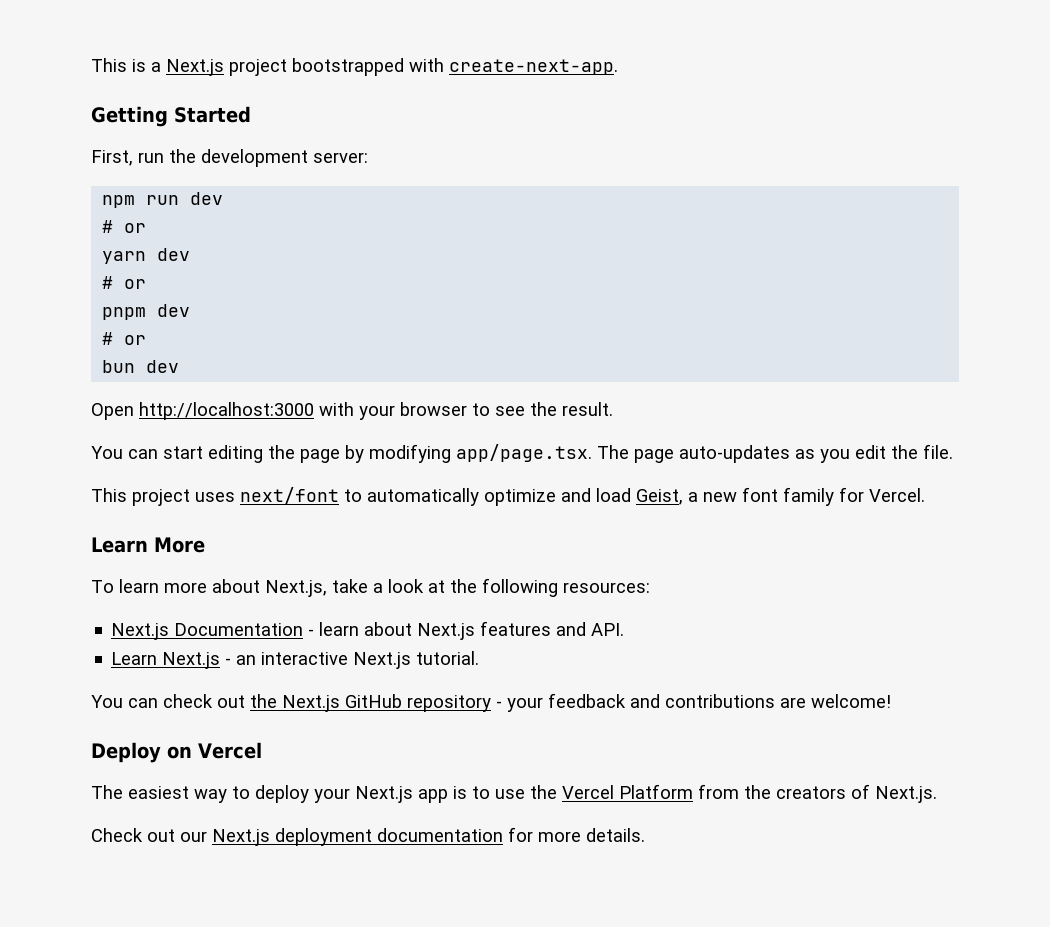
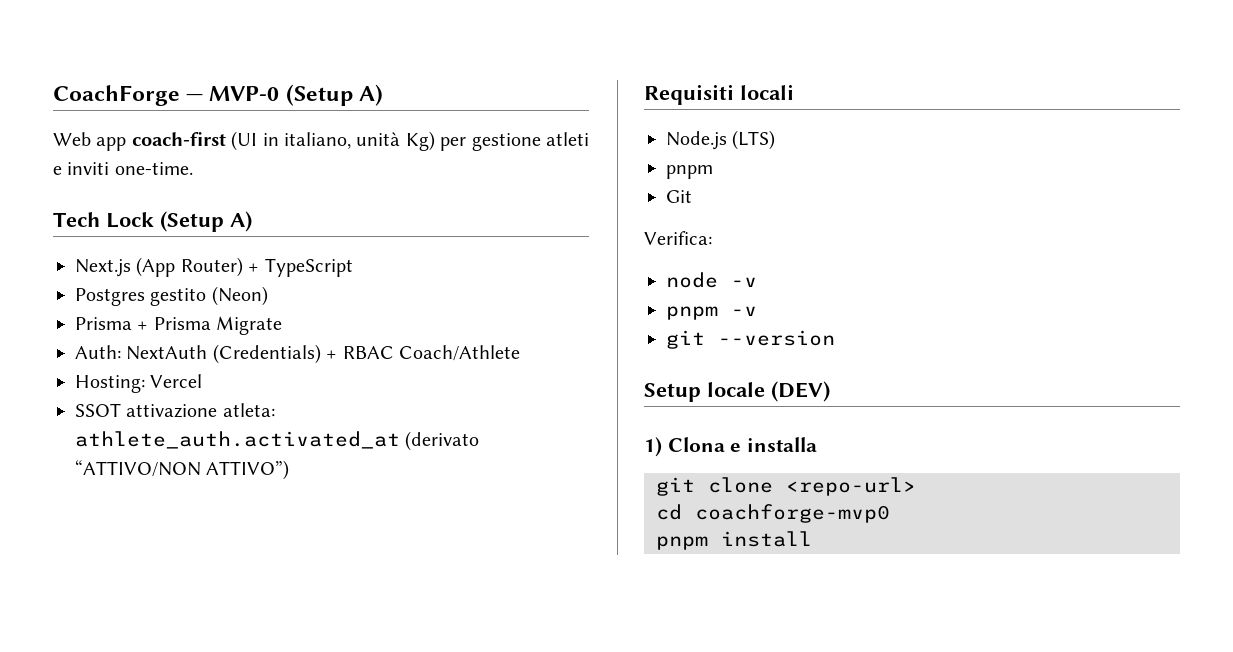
- This is a Next.js project bootstrapped with create-next-app.
- Getting Started
- First, run the development server:
- npm run dev
- # or
- yarn dev
- # or
- pnpm dev
- # or
- bun dev
- Open http://localhost:3000 with your browser to see the result.
- You can start editing the page by modifying app/page.tsx. The page auto-updates as you edit the file.
- This project uses next/font to automatically optimize and load Geist, a new font family for Vercel.
- Learn More
- To learn more about Next.js, take a look at the following resources:
- Next.js Documentation - learn about Next.js features and API.
- Learn Next.js - an interactive Next.js tutorial.
- You can check out the Next.js GitHub repository - your feedback and contributions are welcome!
- Deploy on Vercel
- The easiest way to deploy your Next.js app is to use the Vercel Platform from the creators of Next.js.
- Check out our Next.js deployment documentation for more details.
+ CoachForge — MVP-0 (Setup A)
+ Web app coach-first (UI in italiano, unità Kg) per gestione atleti e inviti one-time.
+ Tech Lock (Setup A)
+ Next.js (App Router) + TypeScript
+ Postgres gestito (Neon)
+ Prisma + Prisma Migrate
+ Auth: NextAuth (Credentials) + RBAC Coach/Athlete
+ Hosting: Vercel
+ SSOT attivazione atleta: athlete_auth.activated_at (derivato “ATTIVO/NON ATTIVO”)
+ Requisiti locali
+ Node.js (LTS)
+ pnpm
+ Git
+ Verifica:
+ node -v
+ pnpm -v
+ git --version
+ Setup locale (DEV)
+ 1) Clona e installa
+ git clone <repo-url>
+ cd coachforge-mvp0
+ pnpm install

